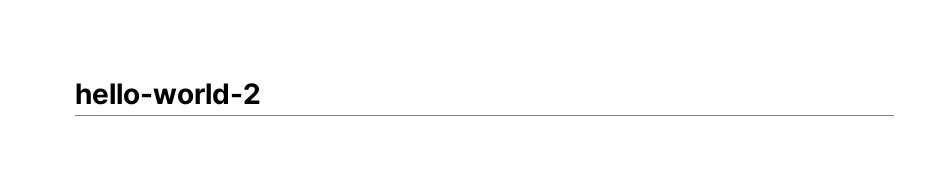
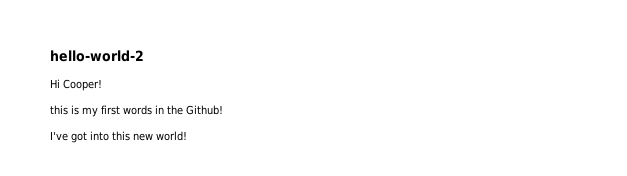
+ Hi Cooper!
+ this is my first words in the Github!
+ I've got into this new world!

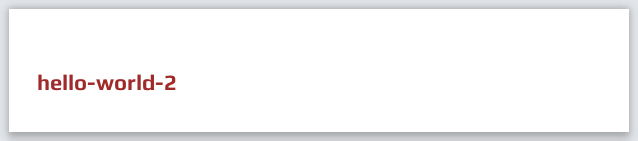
- Hi Cooper!
- this is my first words in the Github!
- I've got into this new world!

